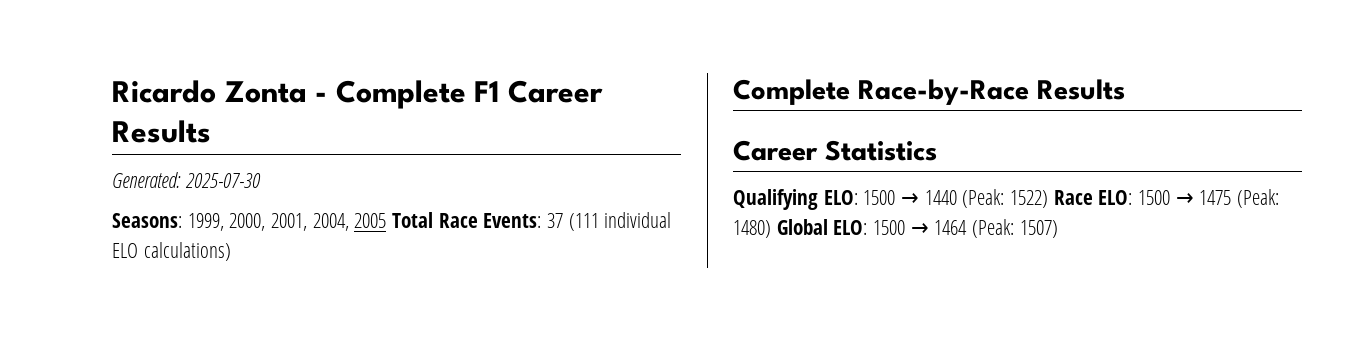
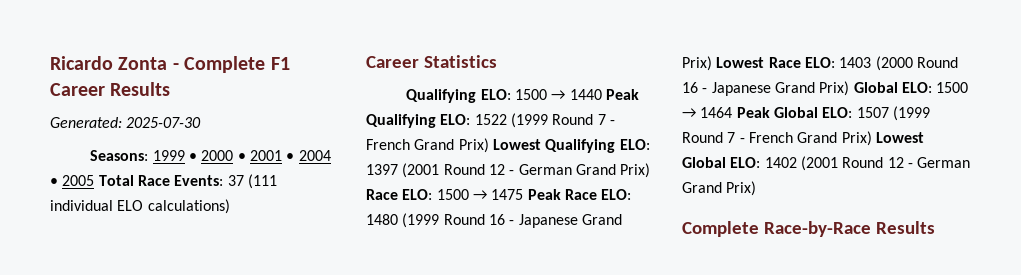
- Seasons: 1999, 2000, 2001, 2004, 2005 Total Race Events: 37 (111 individual ELO calculations)
+ Seasons: 1999 • 2000 • 2001 • 2004 • 2005 Total Race Events: 37 (111 individual ELO calculations)
- Complete Race-by-Race Results
- Qualifying ELO: 1500 → 1440 (Peak: 1522) Race ELO: 1500 → 1475 (Peak: 1480) Global ELO: 1500 → 1464 (Peak: 1507)
+ Qualifying ELO: 1500 → 1440 Peak Qualifying ELO: 1522 (1999 Round 7 - French Grand Prix) Lowest Qualifying ELO: 1397 (2001 Round 12 - German Grand Prix) Race ELO: 1500 → 1475 Peak Race ELO: 1480 (1999 Round 16 - Japanese Grand Prix) Lowest Race ELO: 1403 (2000 Round 16 - Japanese Grand Prix) Global ELO: 1500 → 1464 Peak Global ELO: 1507 (1999 Round 7 - French Grand Prix) Lowest Global ELO: 1402 (2001 Round 12 - German Grand Prix)
+ Complete Race-by-Race Results

